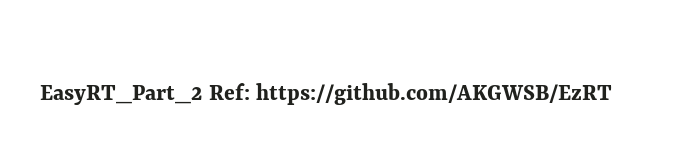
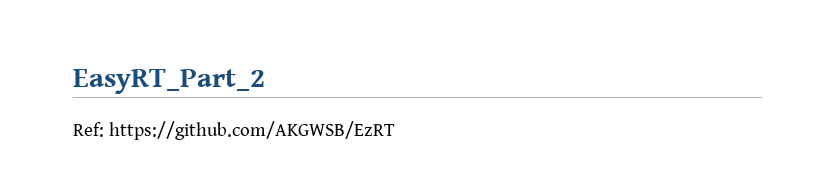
- EasyRT_Part_2 Ref: https://github.com/AKGWSB/EzRT
+ EasyRT_Part_2
+ Ref: https://github.com/AKGWSB/EzRT

